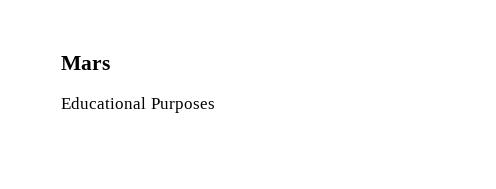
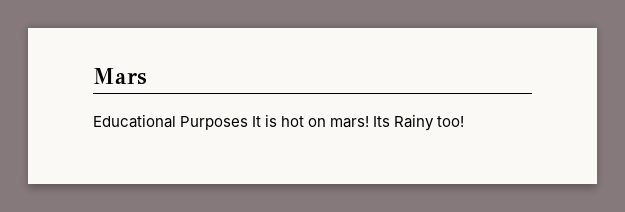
- Educational Purposes
+ Educational Purposes It is hot on mars! Its Rainy too!

